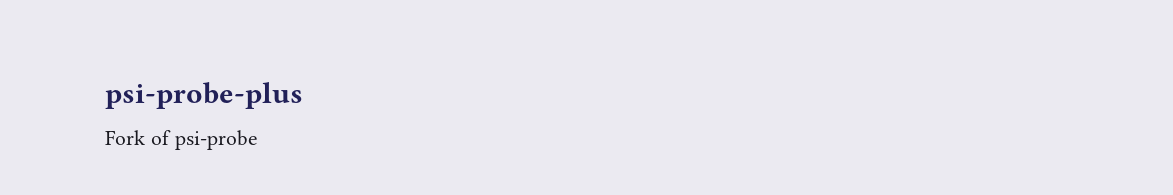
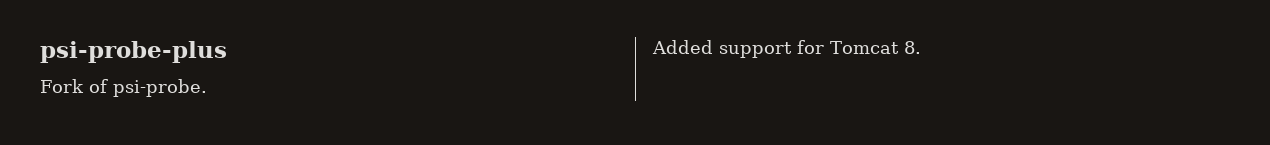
- Fork of psi-probe
+ Fork of psi-probe.
+ Added support for Tomcat 8.

